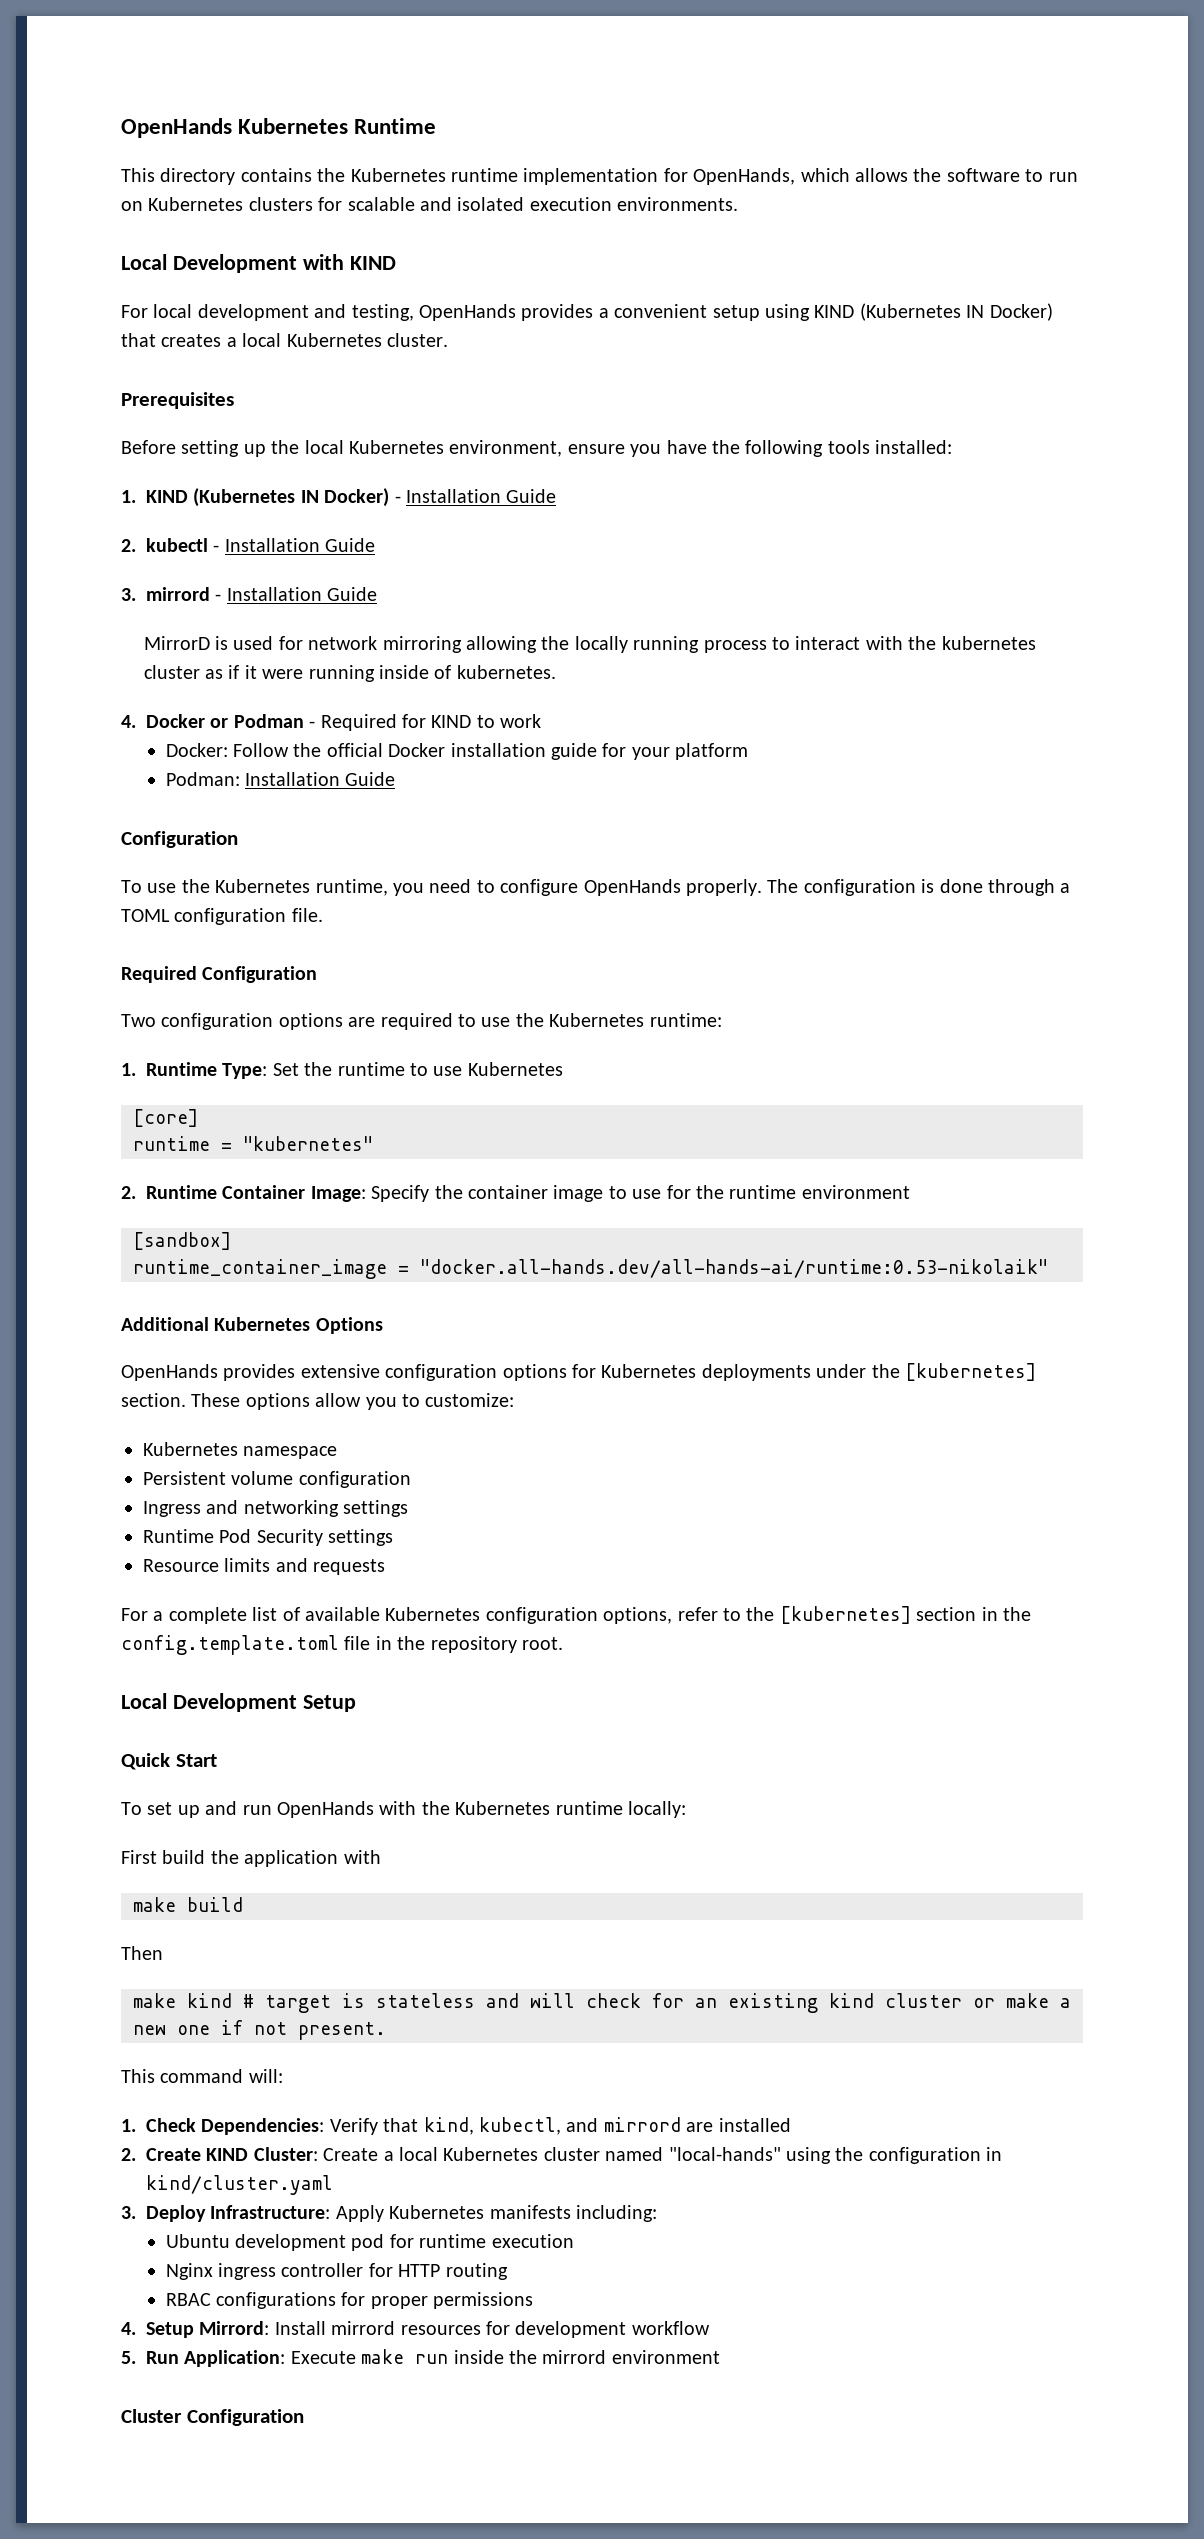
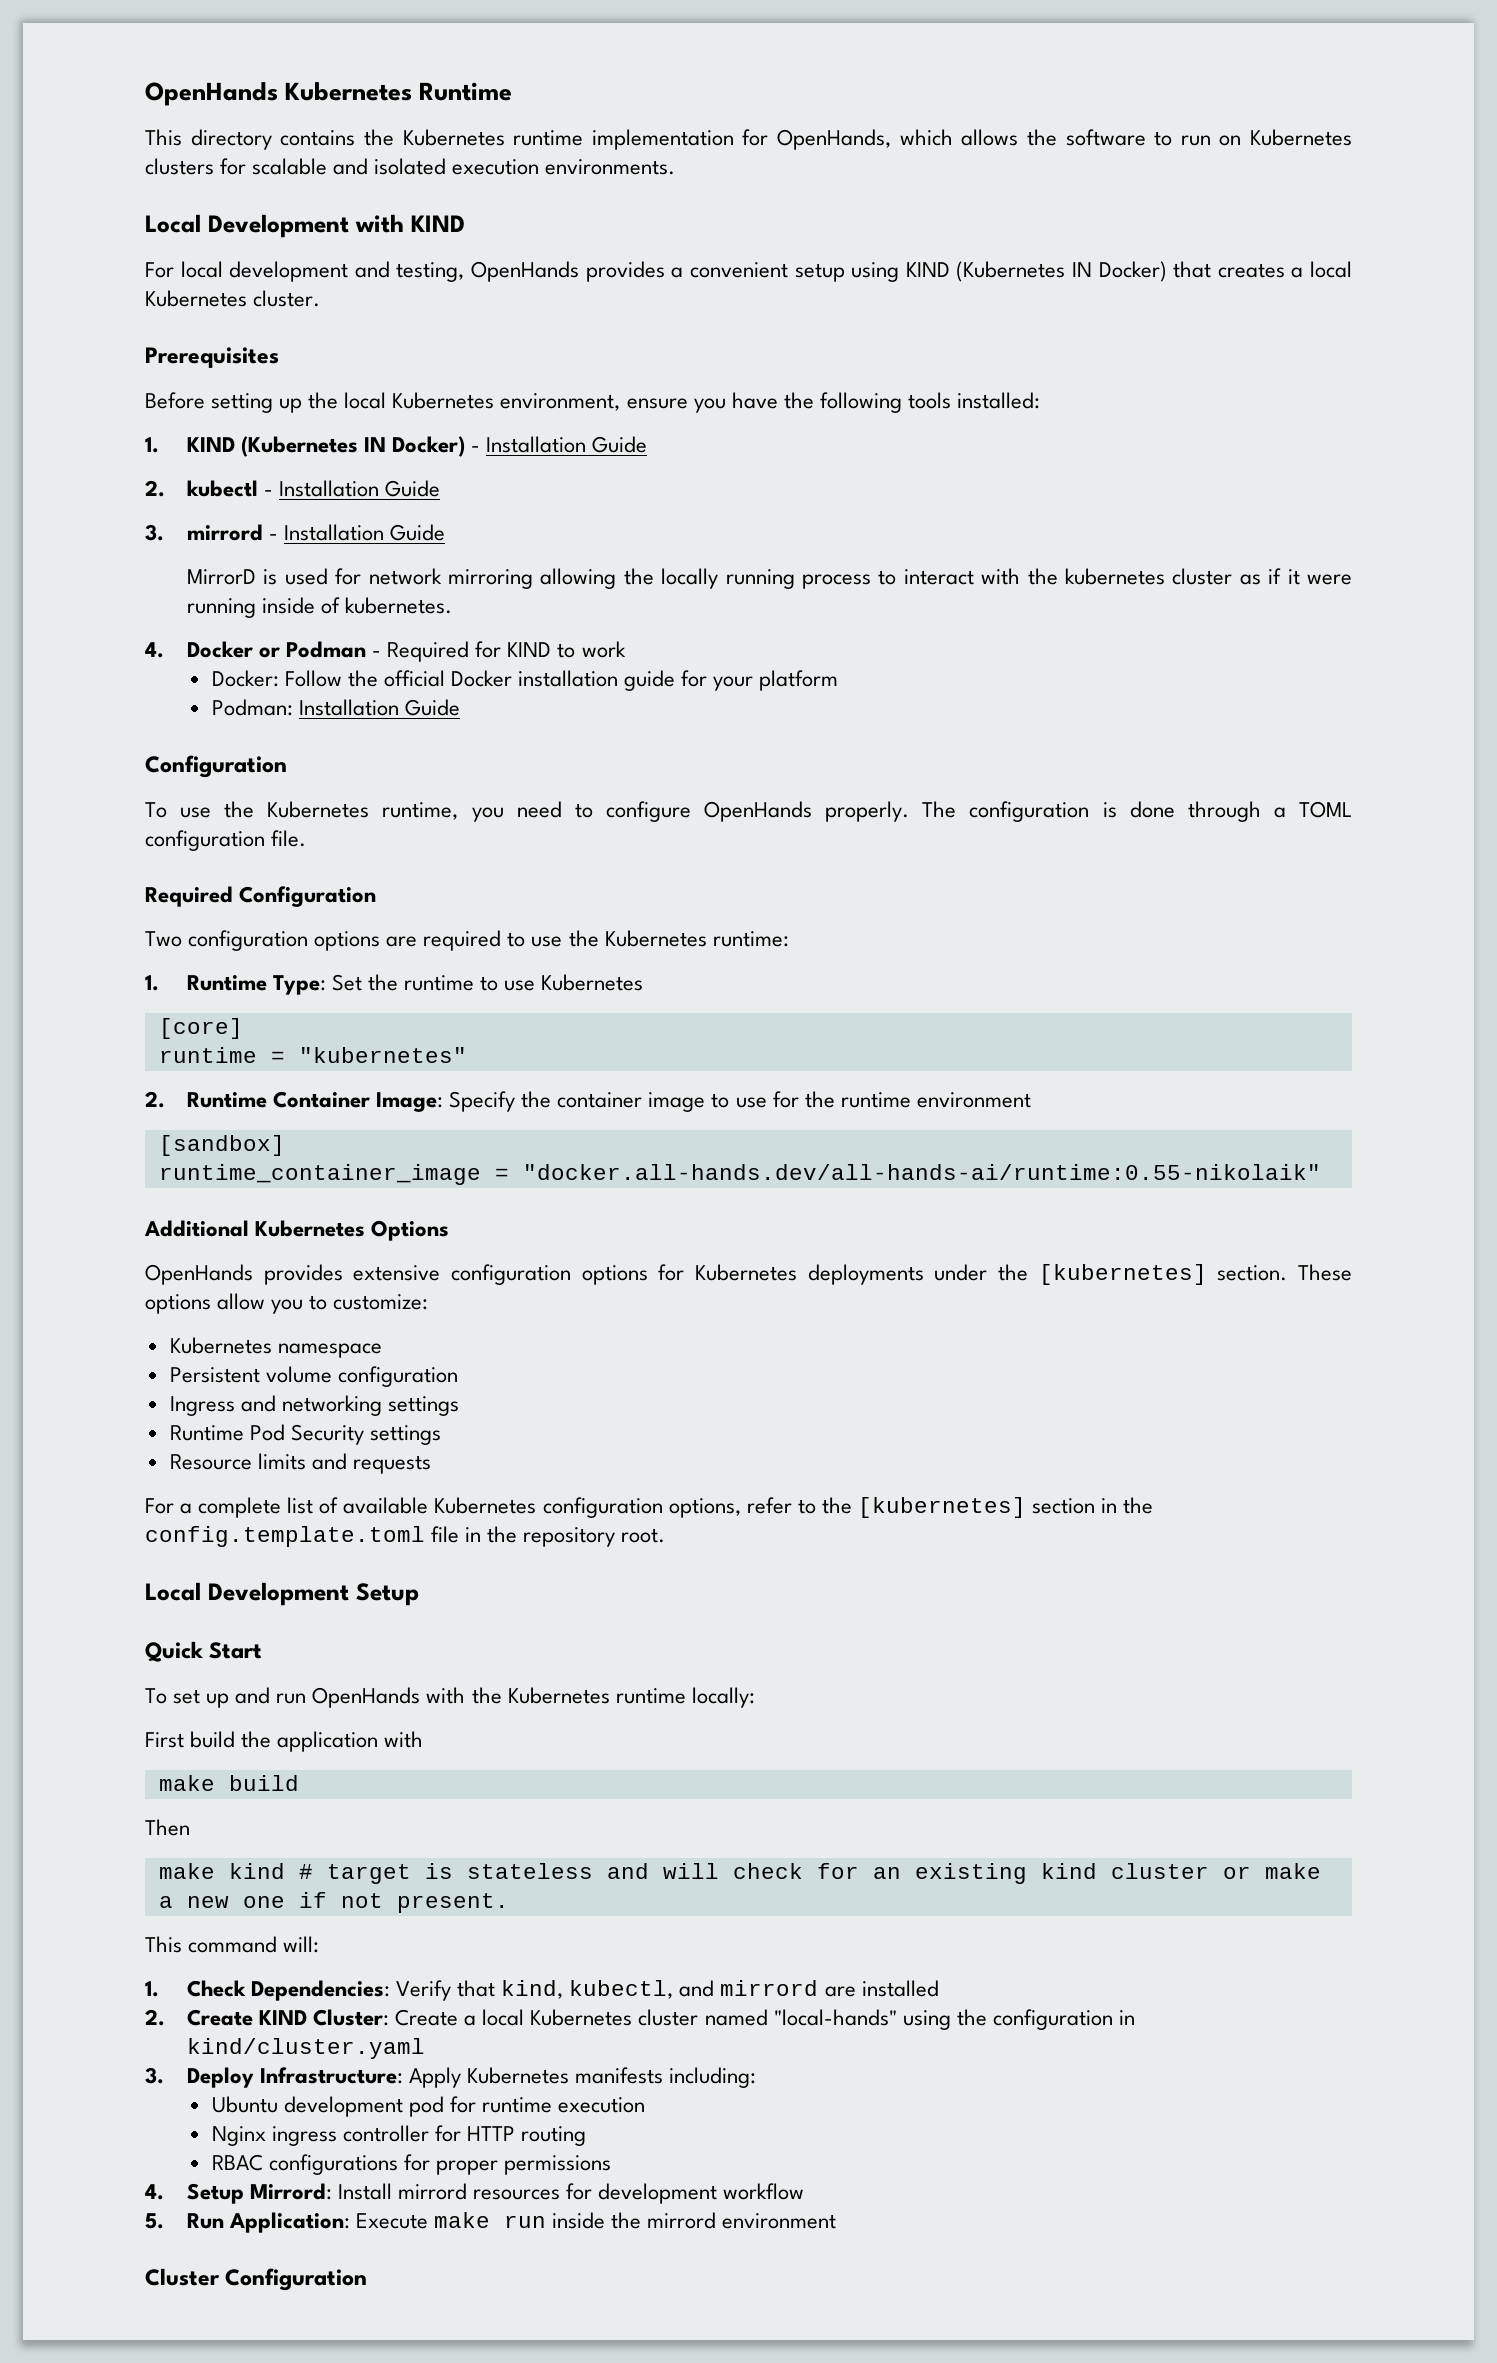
- runtime_container_image = "docker.all-hands.dev/all-hands-ai/runtime:0.53-nikolaik"
+ runtime_container_image = "docker.all-hands.dev/all-hands-ai/runtime:0.55-nikolaik"

